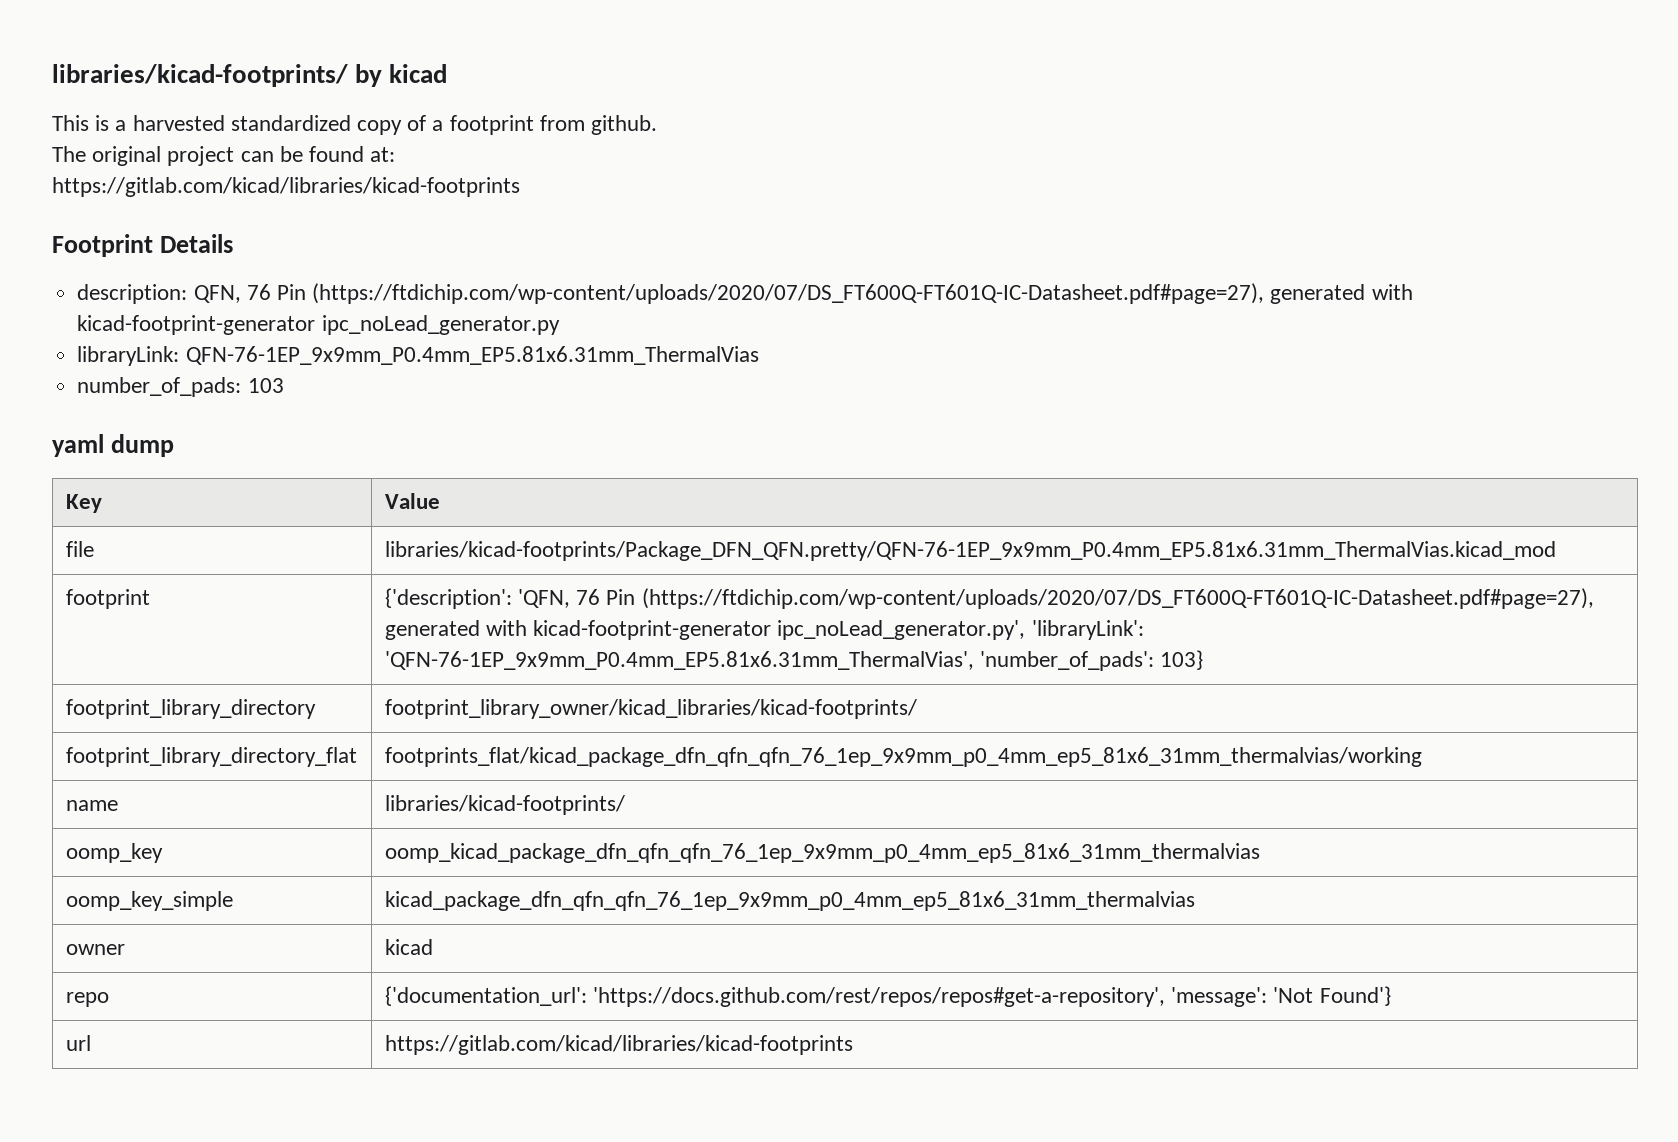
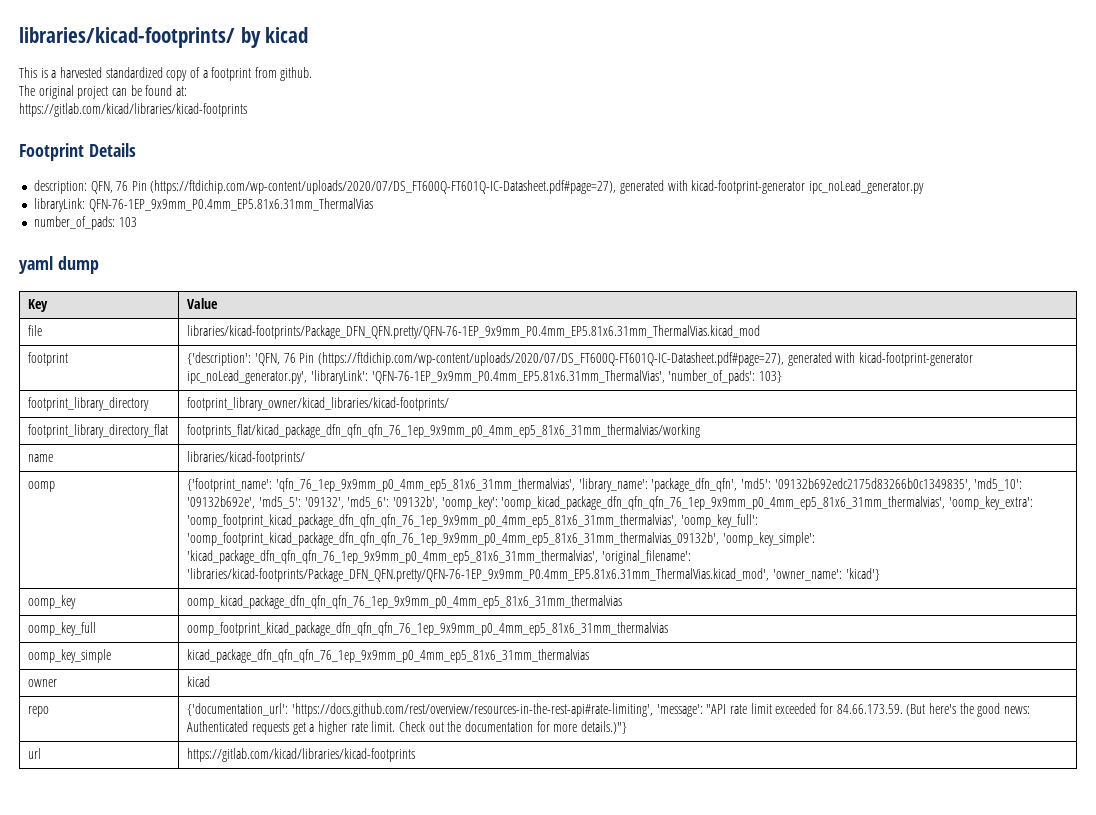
+ oomp | {'footprint_name': 'qfn_76_1ep_9x9mm_p0_4mm_ep5_81x6_31mm_thermalvias', 'library_name': 'package_dfn_qfn', 'md5': '09132b692edc2175d83266b0c1349835', 'md5_10': '09132b692e', 'md5_5': '09132', 'md5_6': '09132b', 'oomp_key': 'oomp_kicad_package_dfn_qfn_qfn_76_1ep_9x9mm_p0_4mm_ep5_81x6_31mm_thermalvias', 'oomp_key_extra': 'oomp_footprint_kicad_package_dfn_qfn_qfn_76_1ep_9x9mm_p0_4mm_ep5_81x6_31mm_thermalvias', 'oomp_key_full': 'oomp_footprint_kicad_package_dfn_qfn_qfn_76_1ep_9x9mm_p0_4mm_ep5_81x6_31mm_thermalvias_09132b', 'oomp_key_simple': 'kicad_package_dfn_qfn_qfn_76_1ep_9x9mm_p0_4mm_ep5_81x6_31mm_thermalvias', 'original_filename': 'libraries/kicad-footprints/Package_DFN_QFN.pretty/QFN-76-1EP_9x9mm_P0.4mm_EP5.81x6.31mm_ThermalVias.kicad_mod', 'owner_name': 'kicad'}
+ oomp_key_full | oomp_footprint_kicad_package_dfn_qfn_qfn_76_1ep_9x9mm_p0_4mm_ep5_81x6_31mm_thermalvias
- repo | {'documentation_url': 'https://docs.github.com/rest/repos/repos#get-a-repository', 'message': 'Not Found'}
+ repo | {'documentation_url': 'https://docs.github.com/rest/overview/resources-in-the-rest-api#rate-limiting', 'message': "API rate limit exceeded for 84.66.173.59. (But here's the good news: Authenticated requests get a higher rate limit. Check out the documentation for more details.)"}

